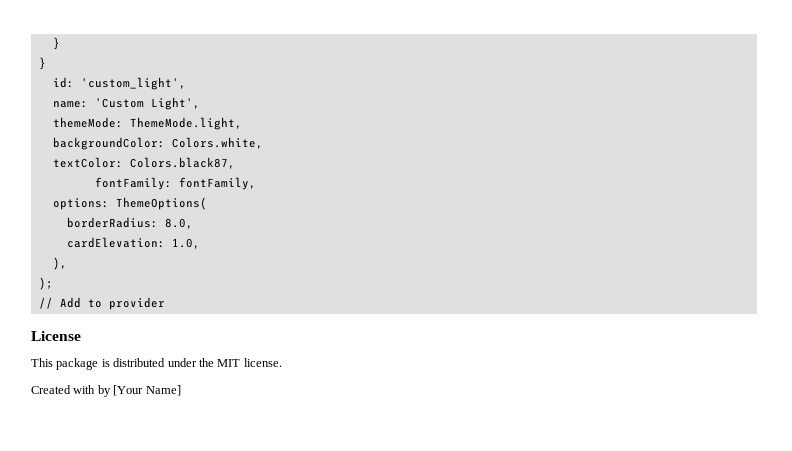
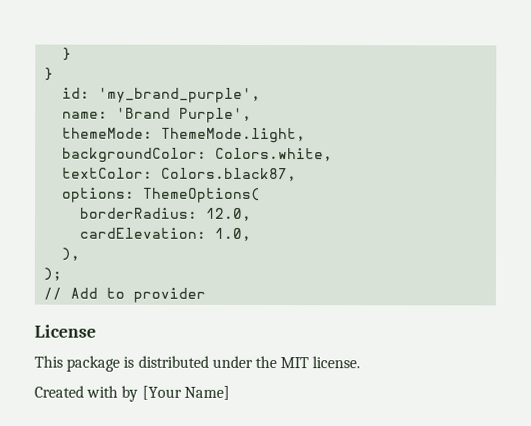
- id: 'custom_light',
+ id: 'my_brand_purple',
- name: 'Custom Light',
+ name: 'Brand Purple',
- fontFamily: fontFamily,
- borderRadius: 8.0,
+ borderRadius: 12.0,

